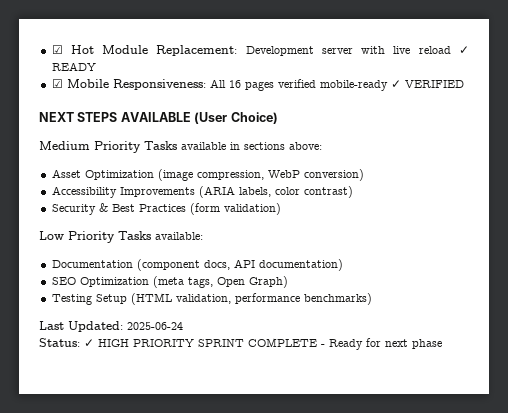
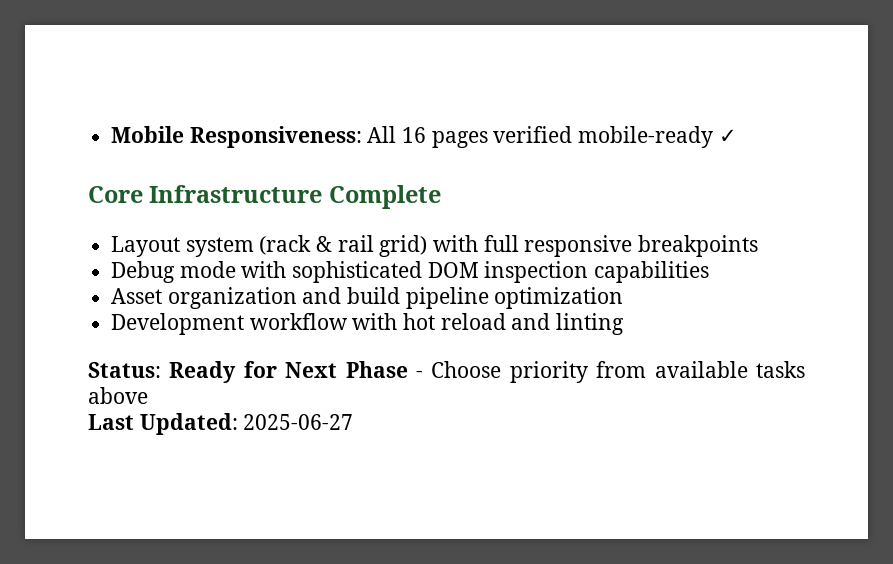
- ☑ Hot Module Replacement: Development server with live reload ✓ READY
- ☑ Mobile Responsiveness: All 16 pages verified mobile-ready ✓ VERIFIED
- NEXT STEPS AVAILABLE (User Choice)
- Medium Priority Tasks available in sections above:
- Asset Optimization (image compression, WebP conversion)
- Accessibility Improvements (ARIA labels, color contrast)
- Security & Best Practices (form validation)
- Low Priority Tasks available:
- Documentation (component docs, API documentation)
- SEO Optimization (meta tags, Open Graph)
- Testing Setup (HTML validation, performance benchmarks)
- Last Updated: 2025-06-24
- Status: ✓ HIGH PRIORITY SPRINT COMPLETE - Ready for next phase
+ Mobile Responsiveness: All 16 pages verified mobile-ready ✓
+ Core Infrastructure Complete
+ Layout system (rack & rail grid) with full responsive breakpoints
+ Debug mode with sophisticated DOM inspection capabilities
+ Asset organization and build pipeline optimization
+ Development workflow with hot reload and linting
+ Status: Ready for Next Phase - Choose priority from available tasks above
+ Last Updated: 2025-06-27

